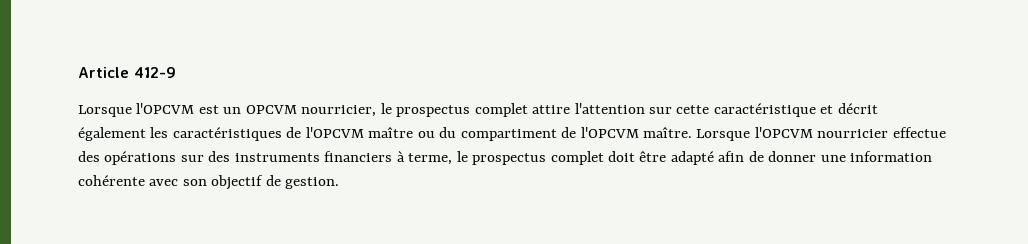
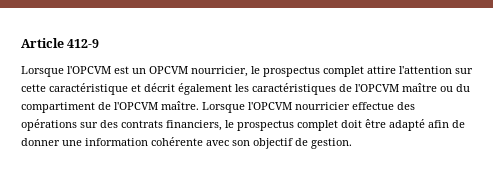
- Lorsque l'OPCVM nourricier effectue des opérations sur des instruments financiers à terme, le prospectus complet doit être adapté afin de donner une information cohérente avec son objectif de gestion.
+ Lorsque l'OPCVM nourricier effectue des opérations sur des contrats financiers, le prospectus complet doit être adapté afin de donner une information cohérente avec son objectif de gestion.

